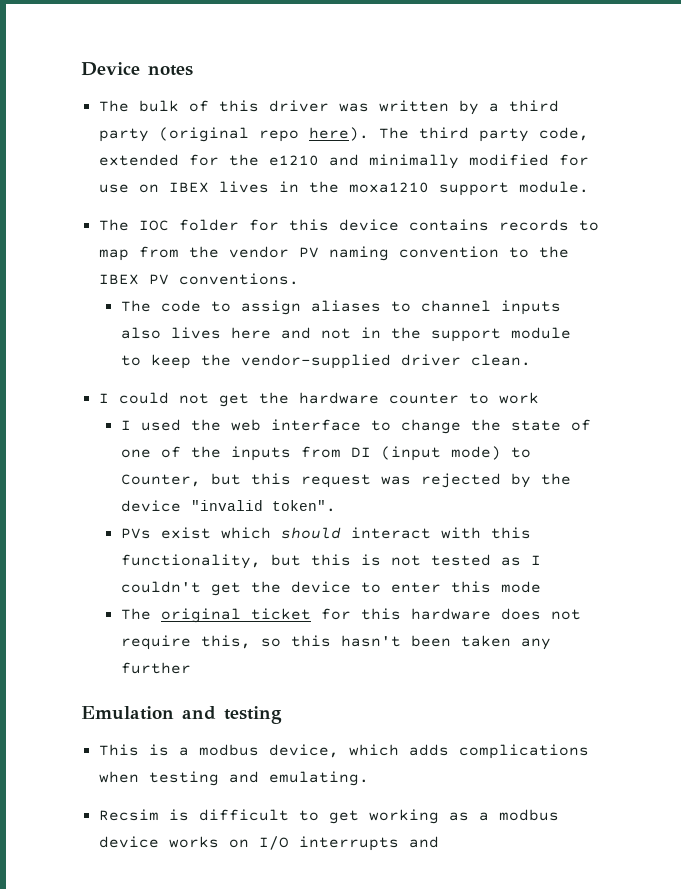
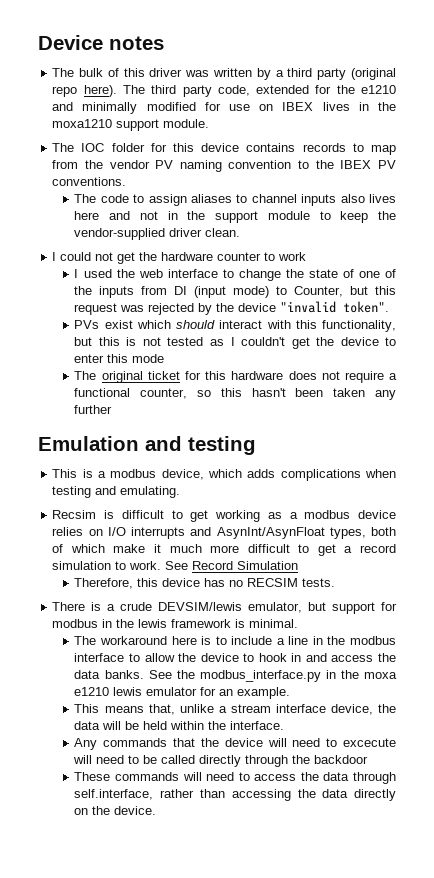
- The original ticket for this hardware does not require this, so this hasn't been taken any further
+ The original ticket for this hardware does not require a functional counter, so this hasn't been taken any further
- Recsim is difficult to get working as a modbus device works on I/O interrupts and
+ Recsim is difficult to get working as a modbus device relies on I/O interrupts and AsynInt/AsynFloat types, both of which make it much more difficult to get a record simulation to work. See Record Simulation
+ Therefore, this device has no RECSIM tests.
+ There is a crude DEVSIM/lewis emulator, but support for modbus in the lewis framework is minimal.
+ The workaround here is to include a line in the modbus interface to allow the device to hook in and access the data banks. See the modbus_interface.py in the moxa e1210 lewis emulator for an example.
+ This means that, unlike a stream interface device, the data will be held within the interface.
+ Any commands that the device will need to excecute will need to be called directly through the backdoor
+ These commands will need to access the data through self.interface, rather than accessing the data directly on the device.

